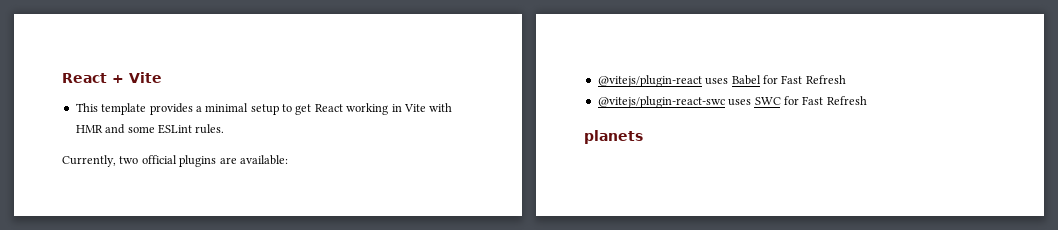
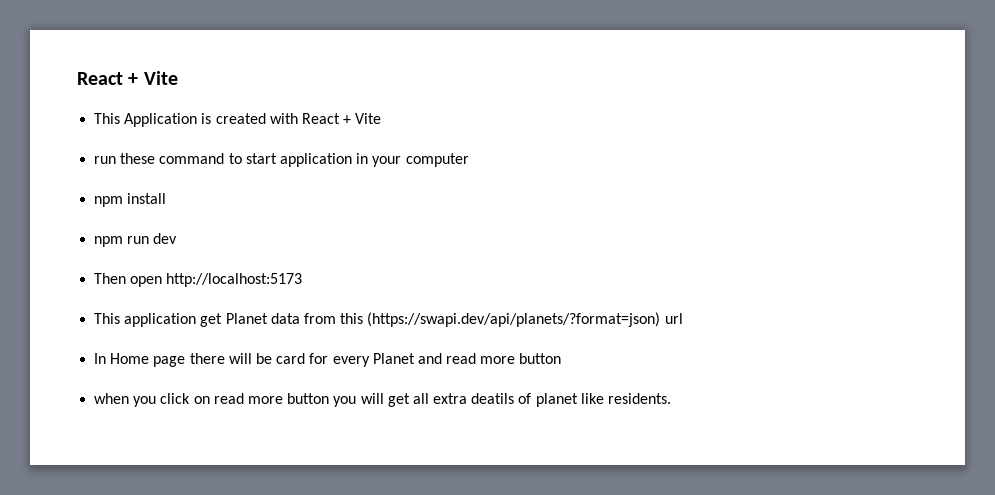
- This template provides a minimal setup to get React working in Vite with HMR and some ESLint rules.
- Currently, two official plugins are available:
- @vitejs/plugin-react uses Babel for Fast Refresh
- @vitejs/plugin-react-swc uses SWC for Fast Refresh
- planets
+ This Application is created with React + Vite
+ run these command to start application in your computer
+ npm install
+ npm run dev
+ Then open http://localhost:5173
+ This application get Planet data from this (https://swapi.dev/api/planets/?format=json) url
+ In Home page there will be card for every Planet and read more button
+ when you click on read more button you will get all extra deatils of planet like residents.

